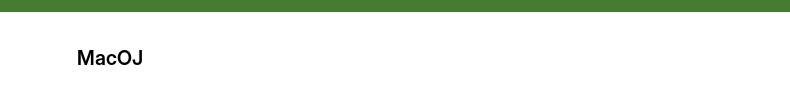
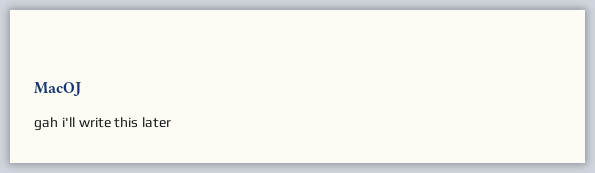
+ gah i'll write this later

